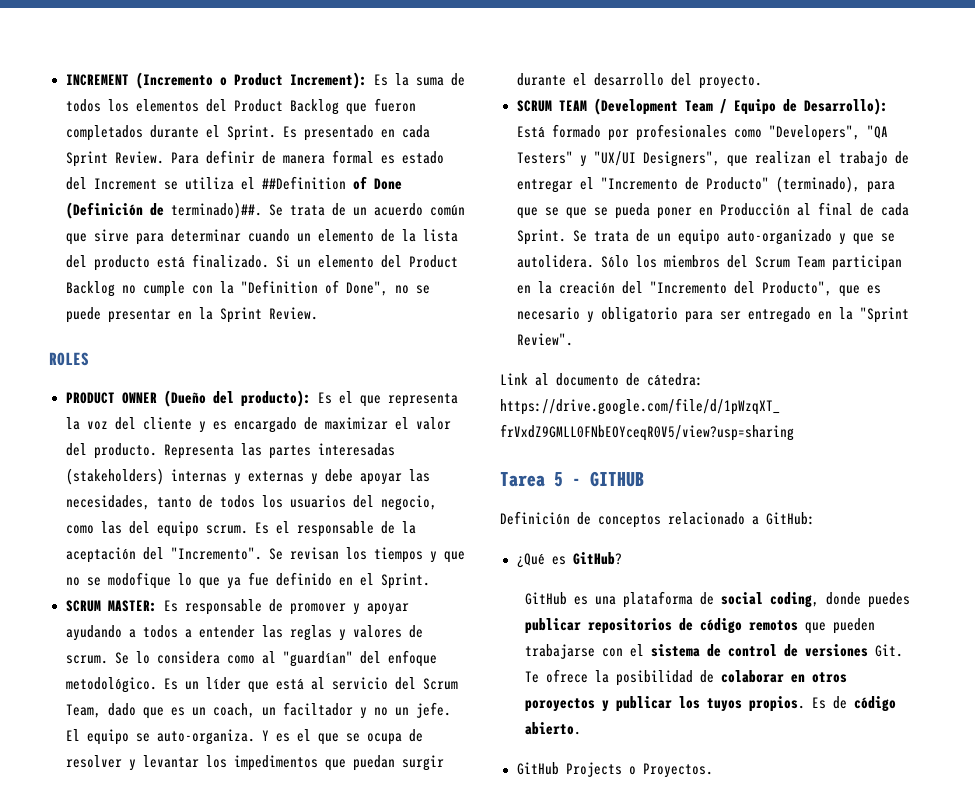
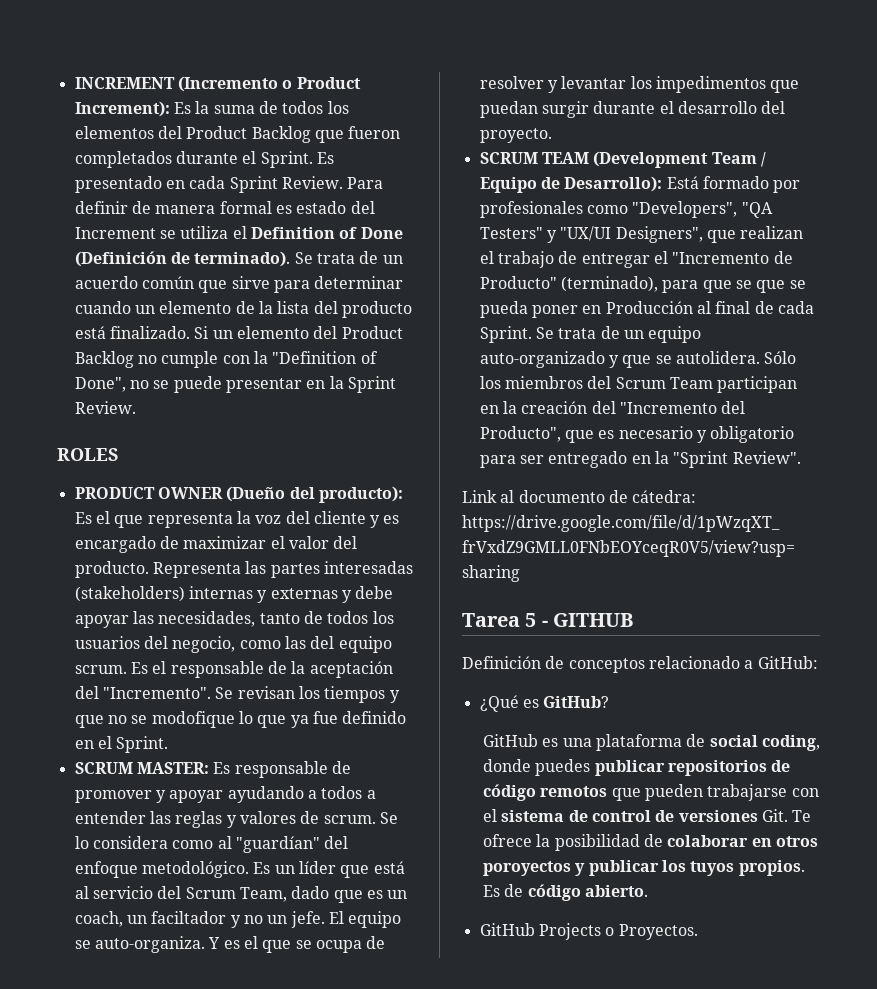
- Para definir de manera formal es estado del Increment se utiliza el ##Definition of Done (Definición de terminado)##.
+ Para definir de manera formal es estado del Increment se utiliza el Definition of Done (Definición de terminado).

